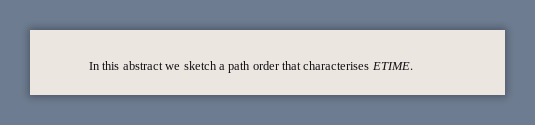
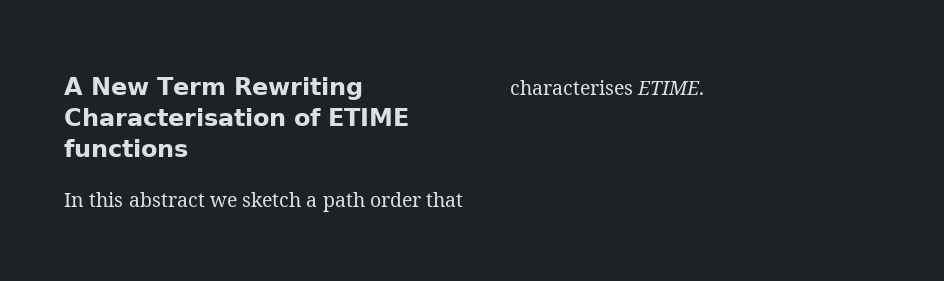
+ A New Term Rewriting Characterisation of ETIME functions

